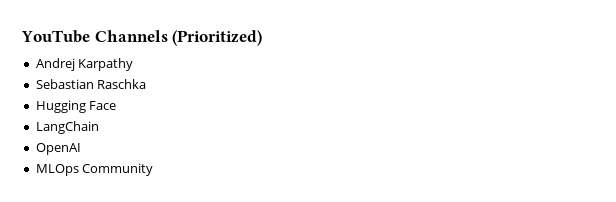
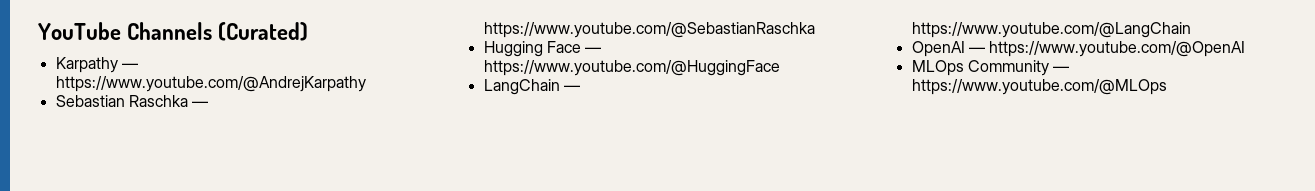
- YouTube Channels (Prioritized)
- Andrej Karpathy
+ YouTube Channels (Curated)
+ Karpathy — https://www.youtube.com/@AndrejKarpathy
- Sebastian Raschka
+ Sebastian Raschka — https://www.youtube.com/@SebastianRaschka
- Hugging Face
+ Hugging Face — https://www.youtube.com/@HuggingFace
- LangChain
+ LangChain — https://www.youtube.com/@LangChain
- OpenAI
+ OpenAI — https://www.youtube.com/@OpenAI
- MLOps Community
+ MLOps Community — https://www.youtube.com/@MLOps

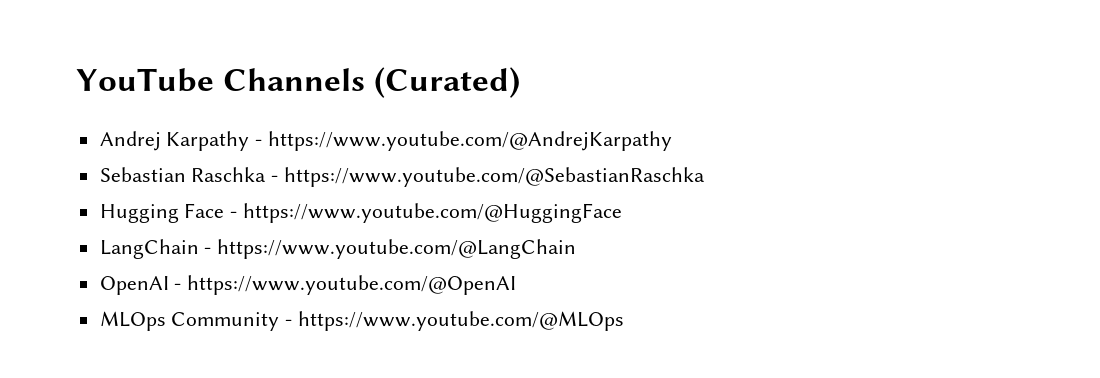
- Karpathy — https://www.youtube.com/@AndrejKarpathy
+ Andrej Karpathy - https://www.youtube.com/@AndrejKarpathy
- Sebastian Raschka — https://www.youtube.com/@SebastianRaschka
+ Sebastian Raschka - https://www.youtube.com/@SebastianRaschka
- Hugging Face — https://www.youtube.com/@HuggingFace
+ Hugging Face - https://www.youtube.com/@HuggingFace
- LangChain — https://www.youtube.com/@LangChain
+ LangChain - https://www.youtube.com/@LangChain
- OpenAI — https://www.youtube.com/@OpenAI
+ OpenAI - https://www.youtube.com/@OpenAI
- MLOps Community — https://www.youtube.com/@MLOps
+ MLOps Community - https://www.youtube.com/@MLOps

